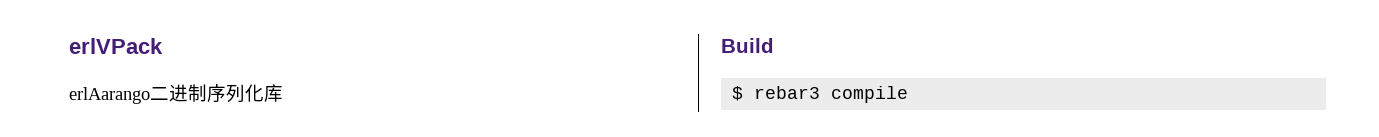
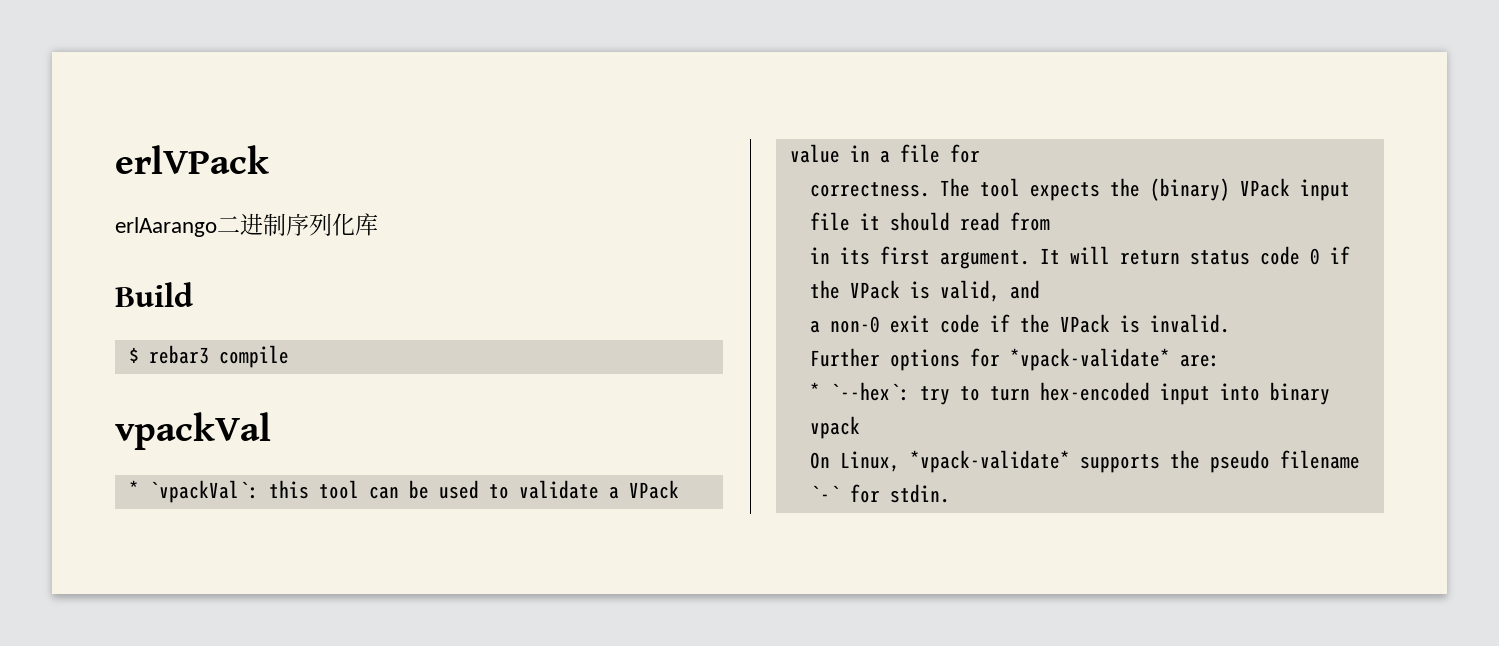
+ vpackVal
+ * `vpackVal`: this tool can be used to validate a VPack value in a file for
+ correctness. The tool expects the (binary) VPack input file it should read from
+ in its first argument. It will return status code 0 if the VPack is valid, and
+ a non-0 exit code if the VPack is invalid.
+ Further options for *vpack-validate* are:
+ * `--hex`: try to turn hex-encoded input into binary vpack
+ On Linux, *vpack-validate* supports the pseudo filename `-` for stdin.

